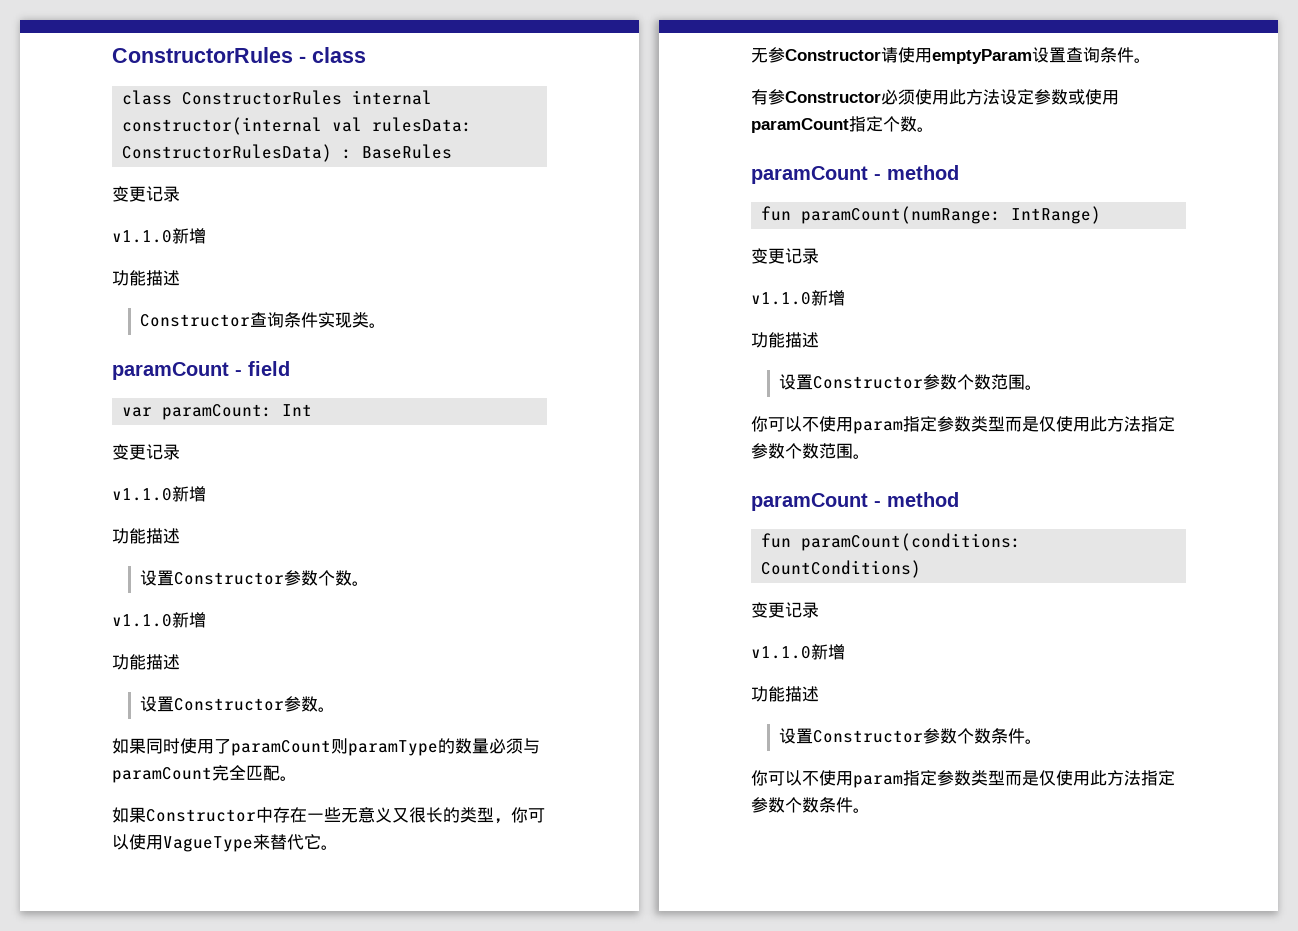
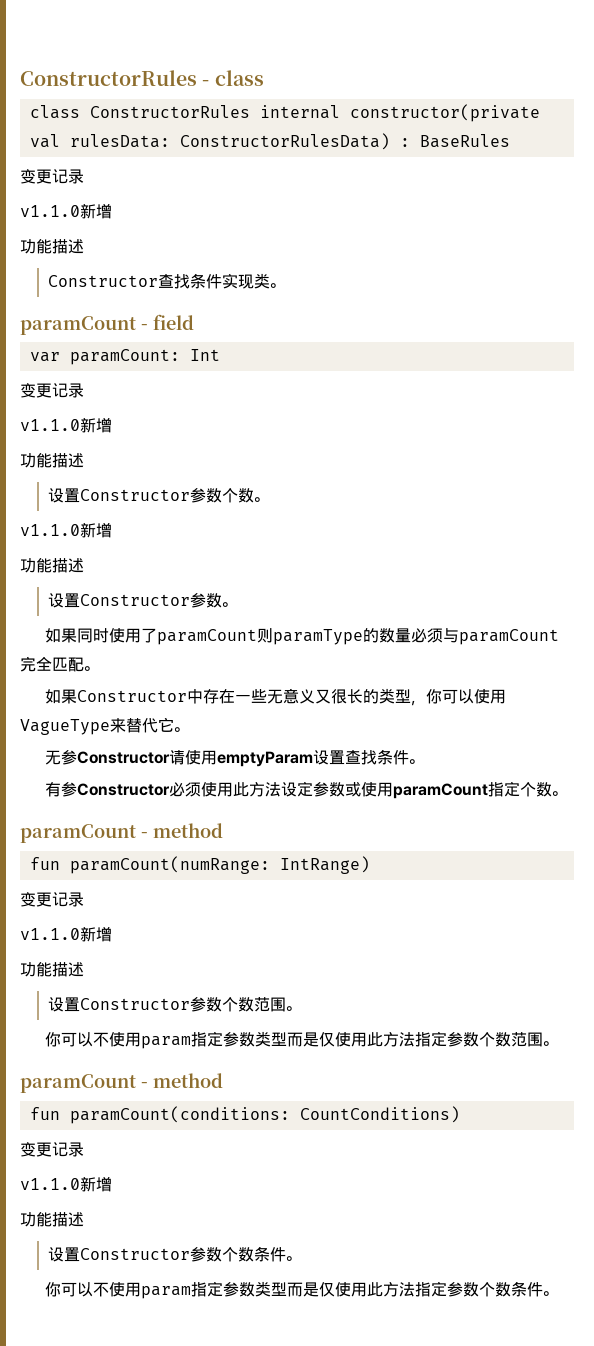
- class ConstructorRules internal constructor(internal val rulesData: ConstructorRulesData) : BaseRules
+ class ConstructorRules internal constructor(private val rulesData: ConstructorRulesData) : BaseRules
- Constructor查询条件实现类。
+ Constructor查找条件实现类。
- 无参Constructor请使用emptyParam设置查询条件。
+ 无参Constructor请使用emptyParam设置查找条件。

